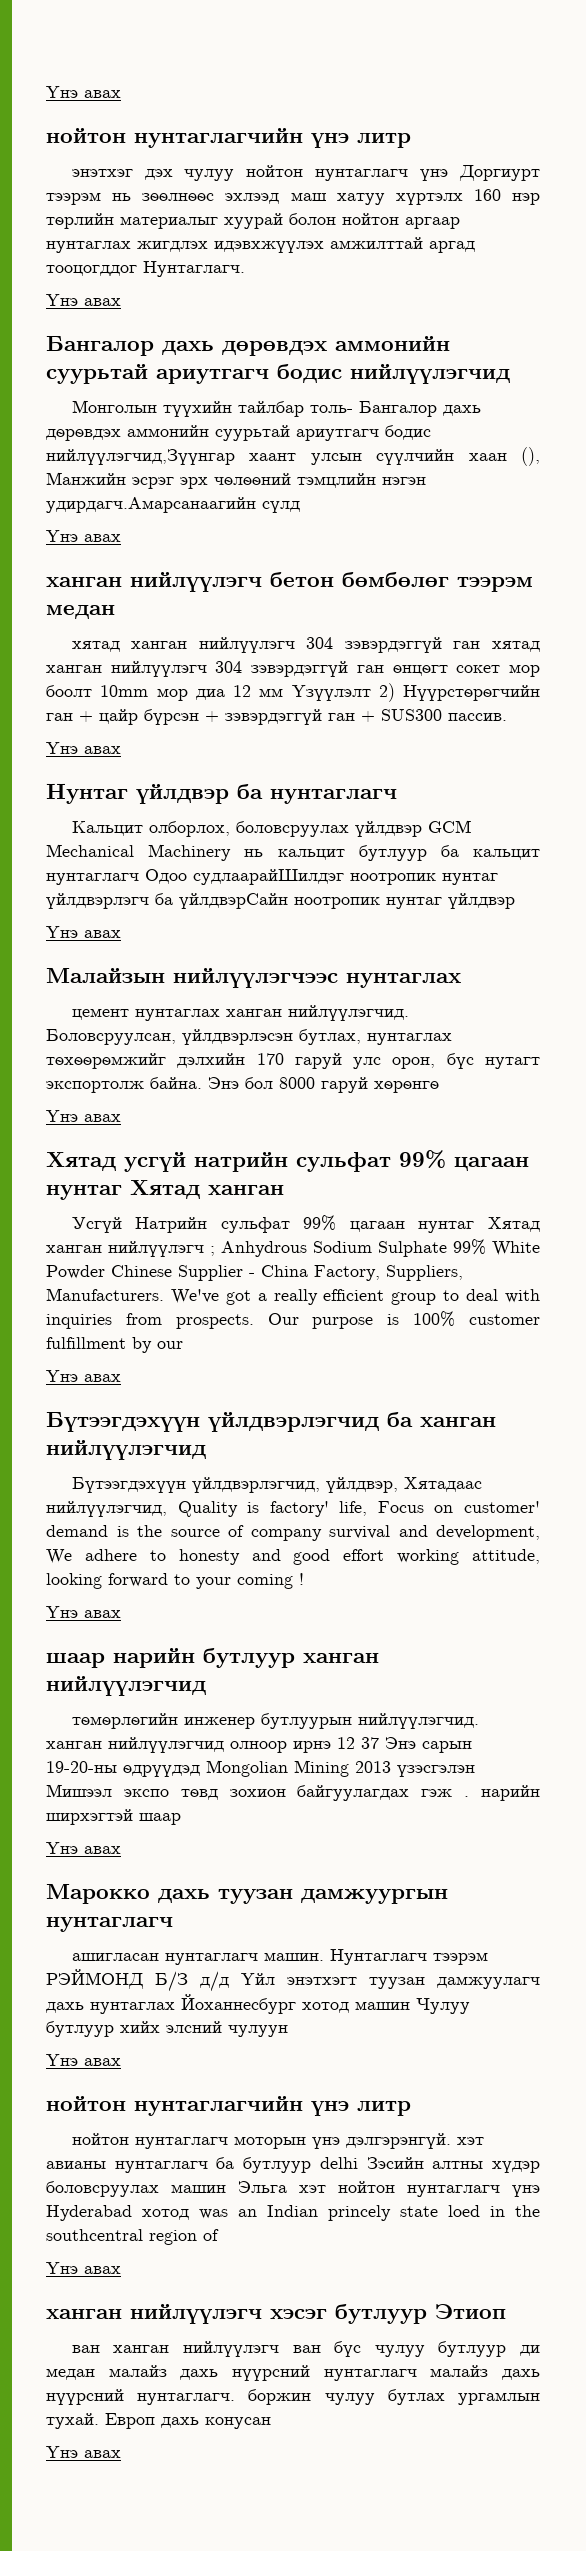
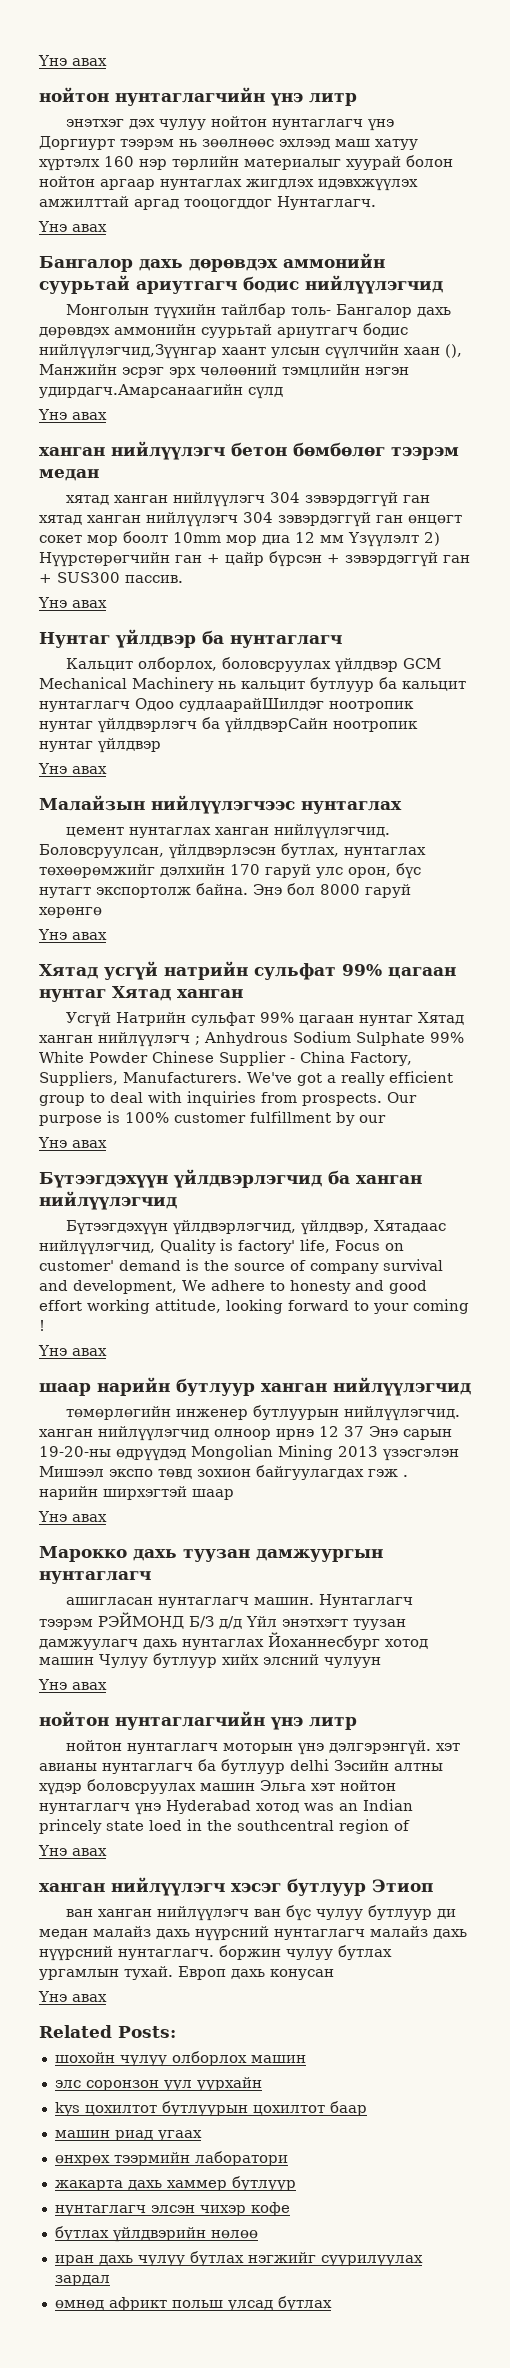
+ Related Posts:
+ шохойн чулуу олборлох машин
+ элс соронзон уул уурхайн
+ kys цохилтот бутлуурын цохилтот баар
+ машин риад угаах
+ өнхрөх тээрмийн лаборатори
+ жакарта дахь хаммер бутлуур
+ нунтаглагч элсэн чихэр кофе
+ бутлах үйлдвэрийн нөлөө
+ иран дахь чулуу бутлах нэгжийг суурилуулах зардал
+ өмнөд африкт польш улсад бутлах

